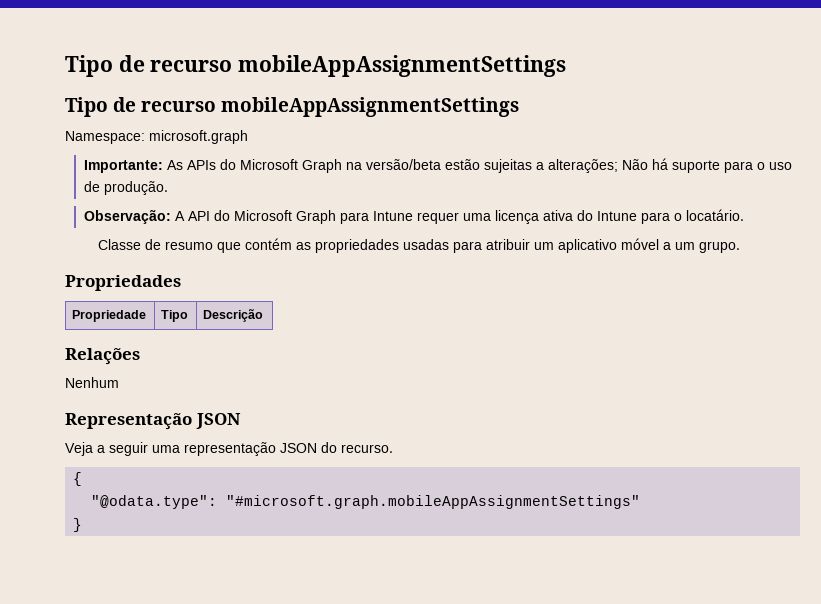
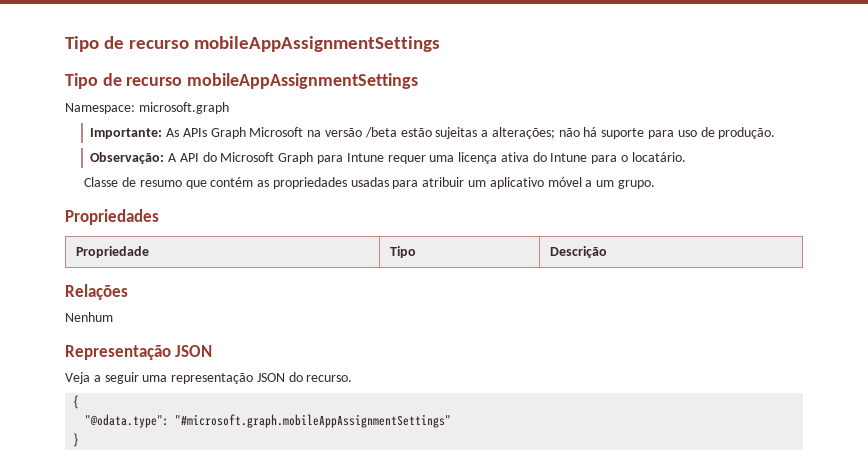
- Importante: As APIs do Microsoft Graph na versão/beta estão sujeitas a alterações; Não há suporte para o uso de produção.
+ Importante: As APIs Graph Microsoft na versão /beta estão sujeitas a alterações; não há suporte para uso de produção.

